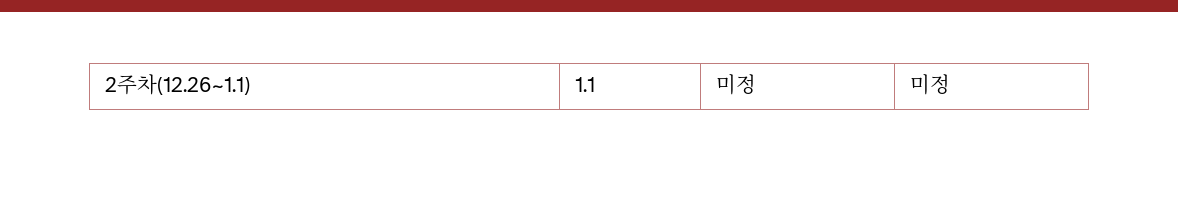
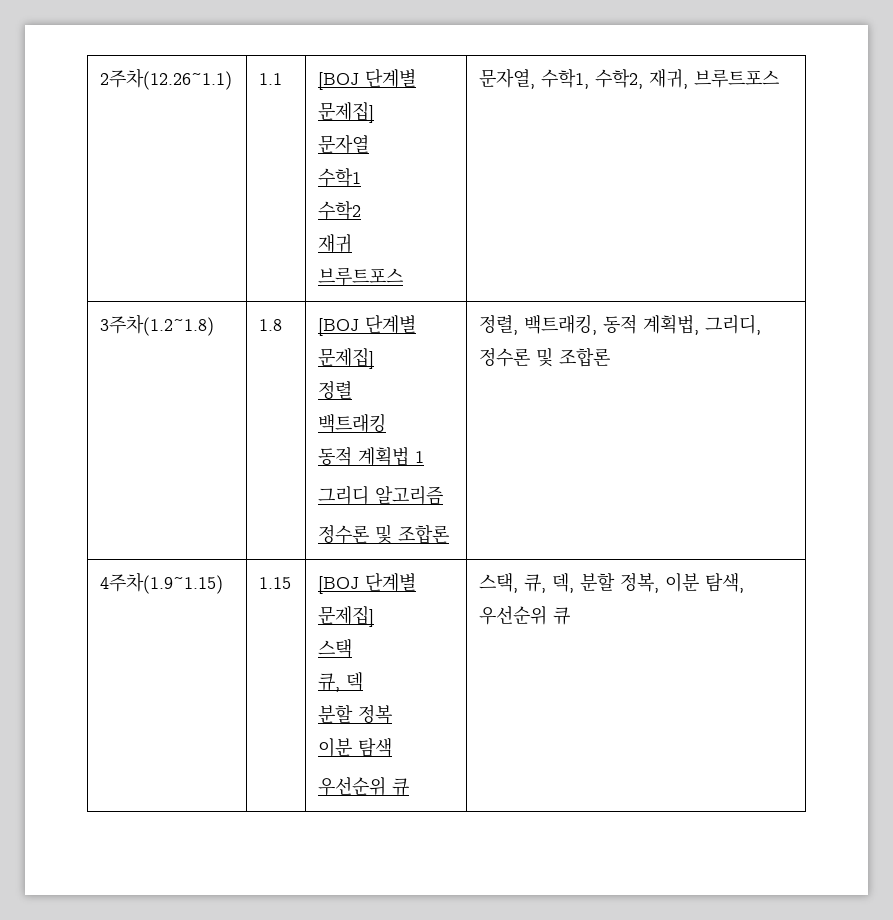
- 2주차(12.26~1.1) | 1.1 | 미정 | 미정
+ 2주차(12.26~1.1) | 1.1 | [BOJ 단계별 문제집]
+ 문자열
+ 수학1
+ 수학2
+ 재귀
+ 브루트포스 | 문자열, 수학1, 수학2, 재귀, 브루트포스
+ 3주차(1.2~1.8) | 1.8 | [BOJ 단계별 문제집]
+ 정렬
+ 백트래킹
+ 동적 계획법 1
+ 그리디 알고리즘
+ 정수론 및 조합론 | 정렬, 백트래킹, 동적 계획법, 그리디, 정수론 및 조합론
+ 4주차(1.9~1.15) | 1.15 | [BOJ 단계별 문제집]
+ 스택
+ 큐, 덱
+ 분할 정복
+ 이분 탐색
+ 우선순위 큐 | 스택, 큐, 덱, 분할 정복, 이분 탐색, 우선순위 큐

